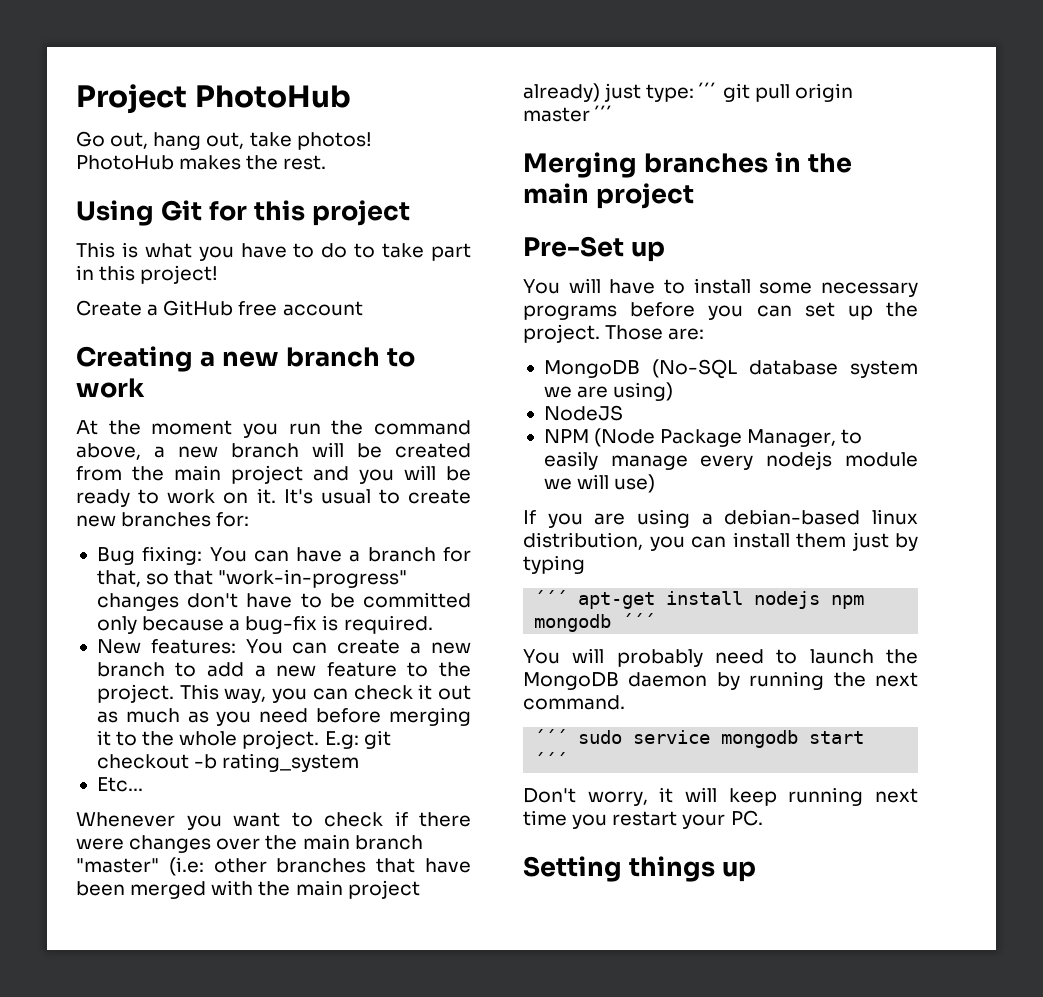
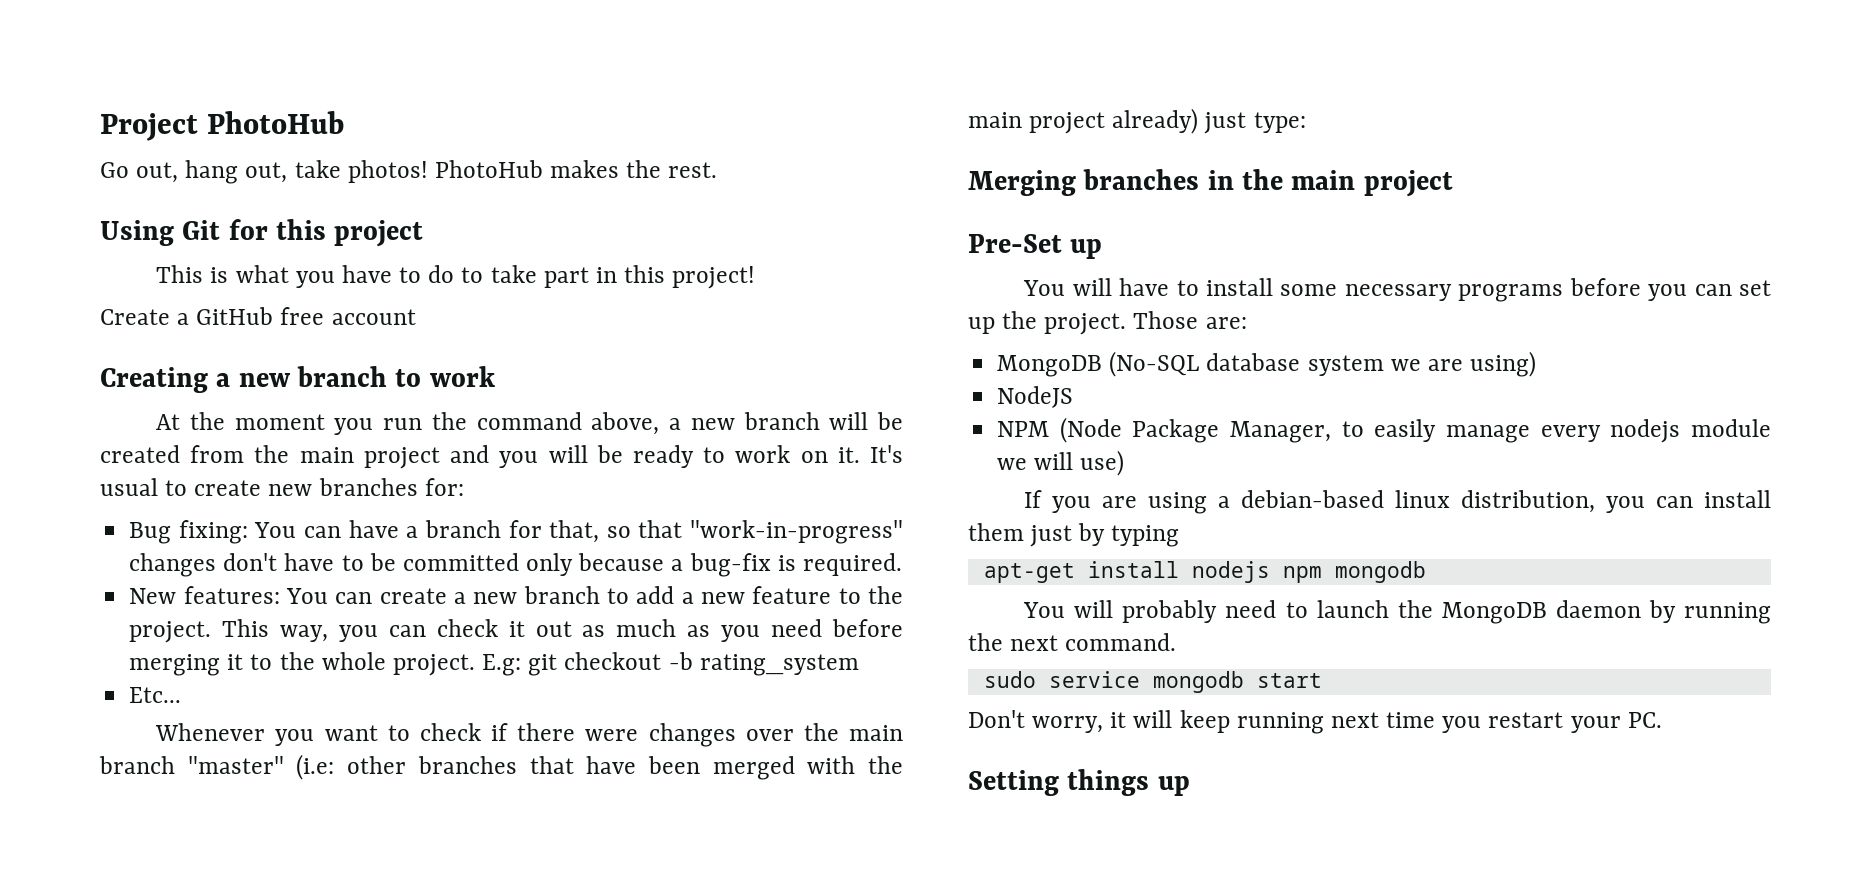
- Whenever you want to check if there were changes over the main branch "master" (i.e: other branches that have been merged with the main project already) just type: ´´´ git pull origin master ´´´
+ Whenever you want to check if there were changes over the main branch "master" (i.e: other branches that have been merged with the main project already) just type:
- ´´´ apt-get install nodejs npm mongodb ´´´
+ apt-get install nodejs npm mongodb
- ´´´ sudo service mongodb start ´´´
+ sudo service mongodb start

